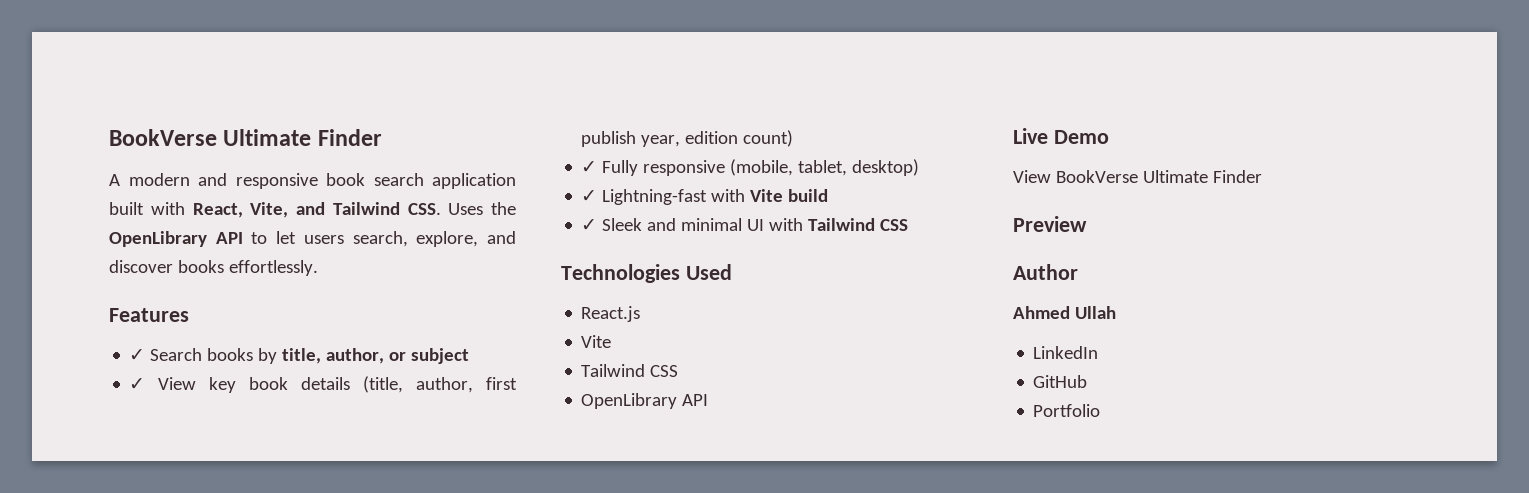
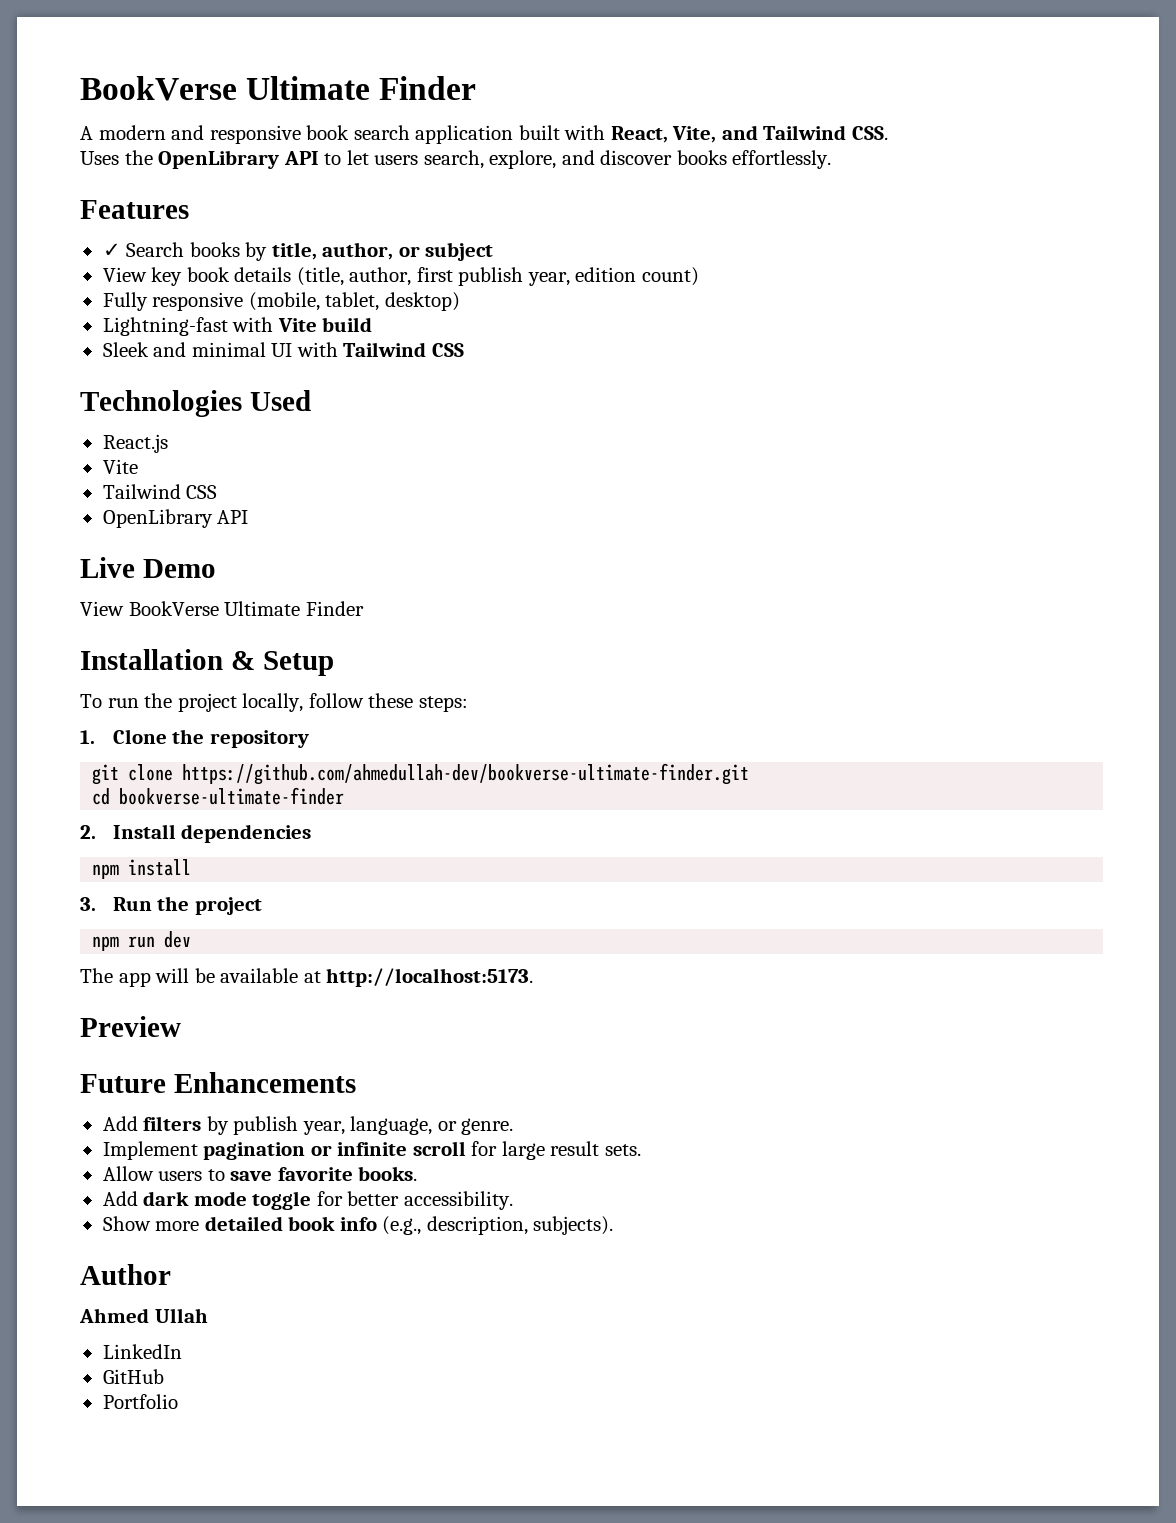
- A modern and responsive book search application built with React, Vite, and Tailwind CSS. Uses the OpenLibrary API to let users search, explore, and discover books effortlessly.
+ A modern and responsive book search application built with React, Vite, and Tailwind CSS.
+ Uses the OpenLibrary API to let users search, explore, and discover books effortlessly.
- ✓ View key book details (title, author, first publish year, edition count)
+ View key book details (title, author, first publish year, edition count)
- ✓ Fully responsive (mobile, tablet, desktop)
+ Fully responsive (mobile, tablet, desktop)
- ✓ Lightning-fast with Vite build
+ Lightning-fast with Vite build
- ✓ Sleek and minimal UI with Tailwind CSS
+ Sleek and minimal UI with Tailwind CSS
+ Installation & Setup
+ To run the project locally, follow these steps:
+ 1. Clone the repository
+ git clone https://github.com/ahmedullah-dev/bookverse-ultimate-finder.git
+ cd bookverse-ultimate-finder
+ 2. Install dependencies
+ npm install
+ 3. Run the project
+ npm run dev
+ The app will be available at http://localhost:5173.
  Preview
+ Future Enhancements
+ Add filters by publish year, language, or genre.
+ Implement pagination or infinite scroll for large result sets.
+ Allow users to save favorite books.
+ Add dark mode toggle for better accessibility.
+ Show more detailed book info (e.g., description, subjects).

